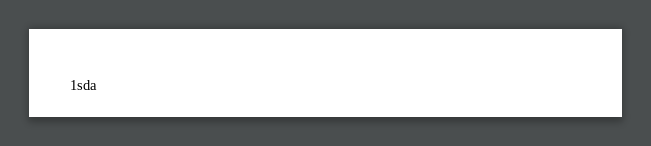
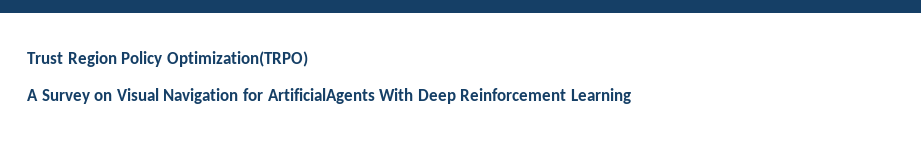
- 1sda
+ Trust Region Policy Optimization(TRPO)
+ A Survey on Visual Navigation for ArtificialAgents With Deep Reinforcement Learning

